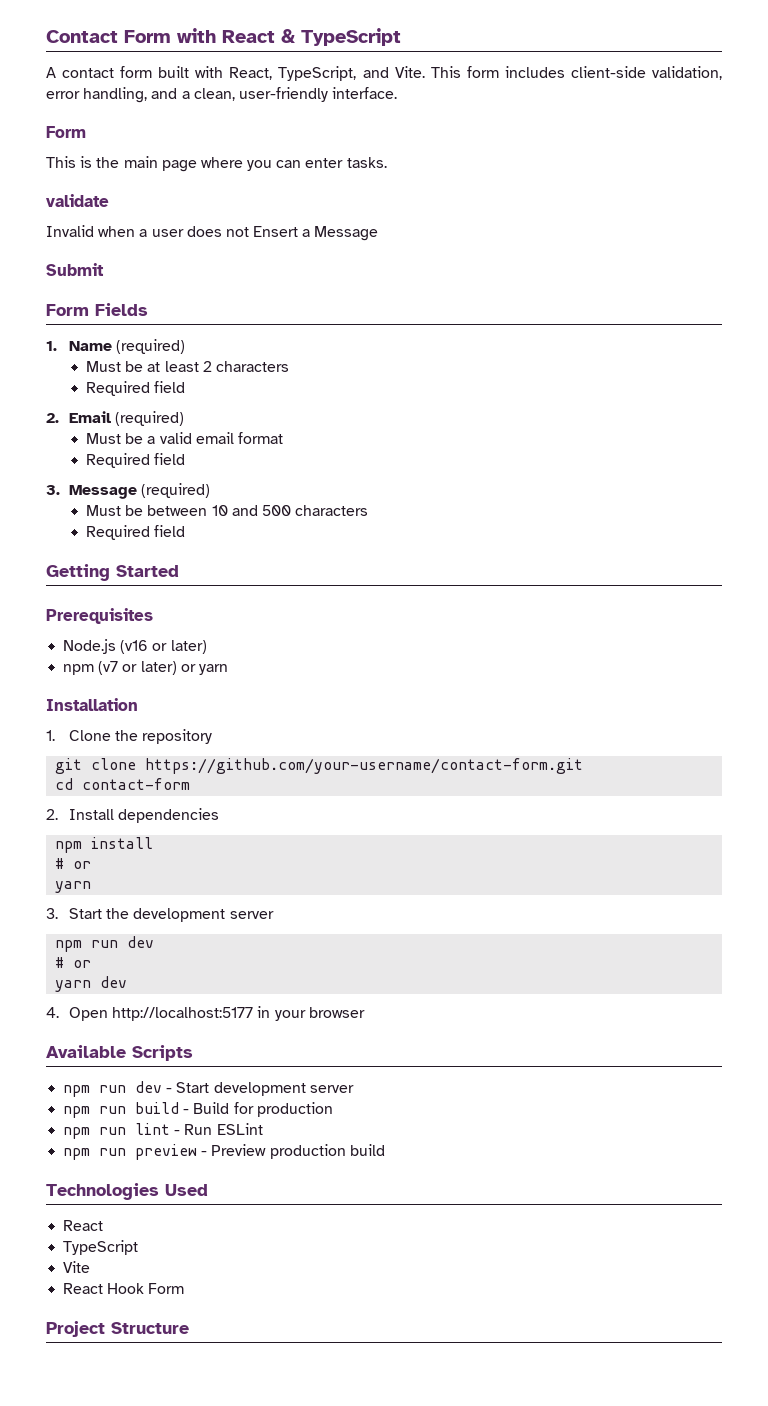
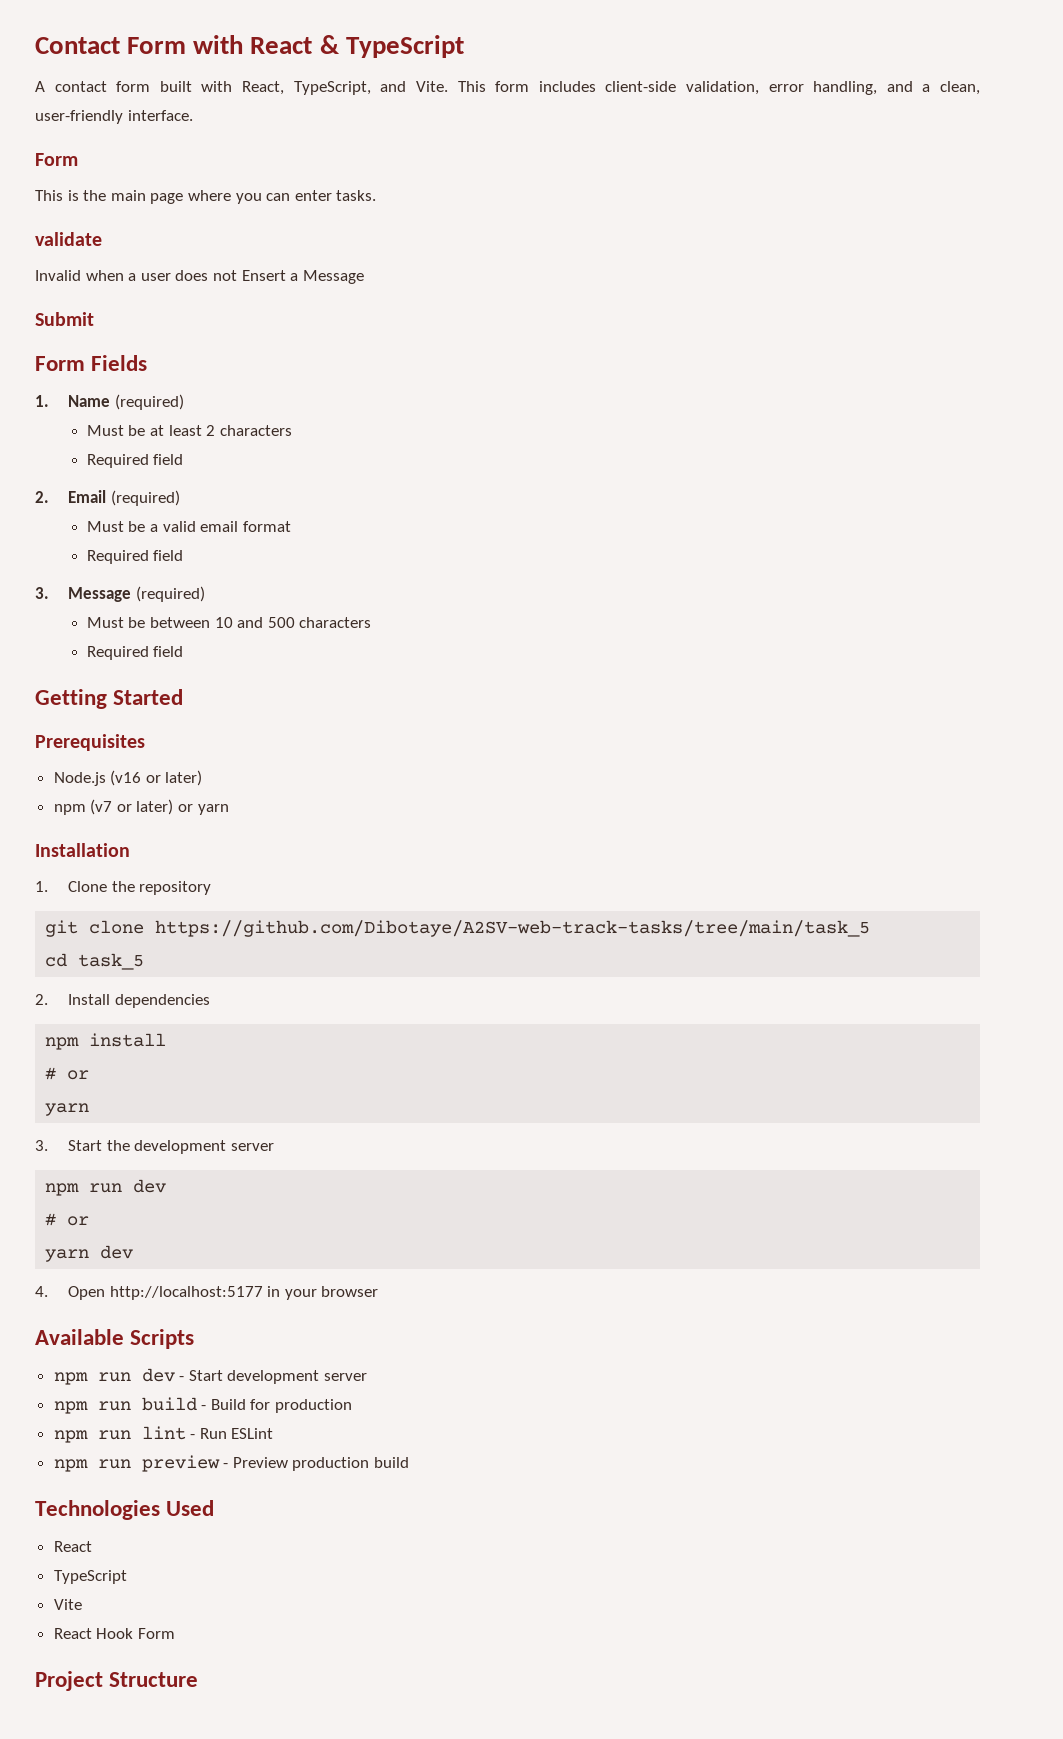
- git clone https://github.com/your-username/contact-form.git
+ git clone https://github.com/Dibotaye/A2SV-web-track-tasks/tree/main/task_5
- cd contact-form
+ cd task_5

